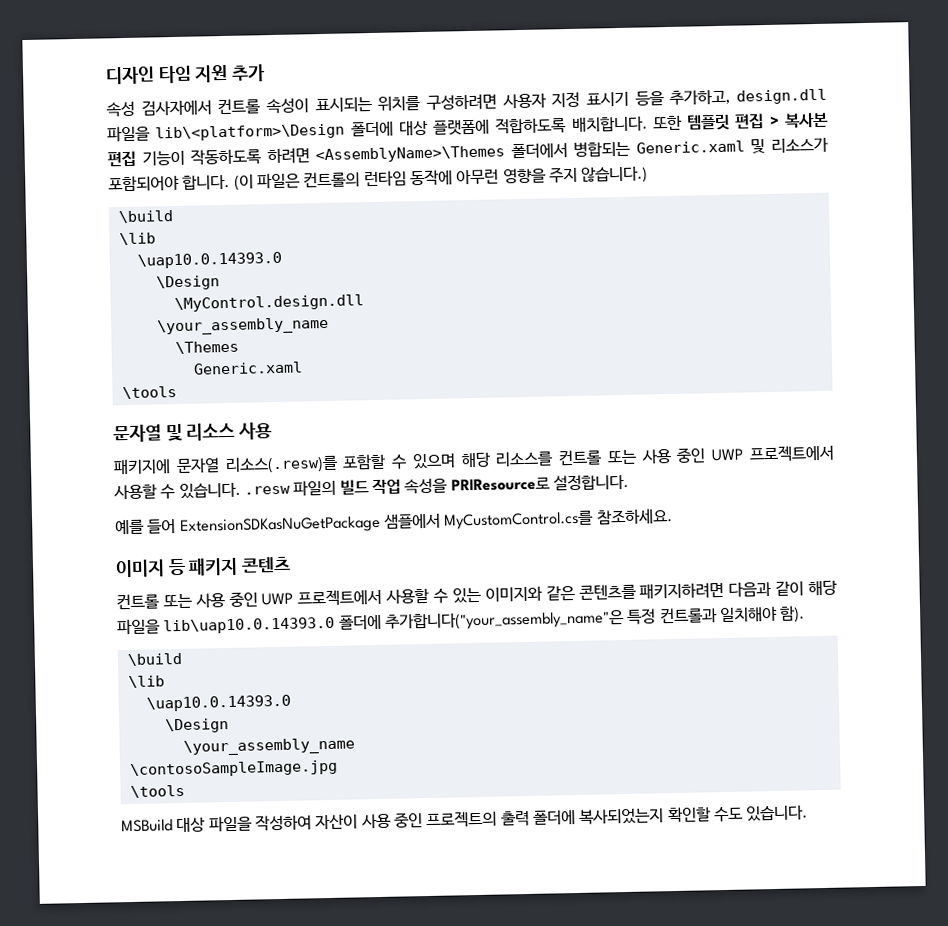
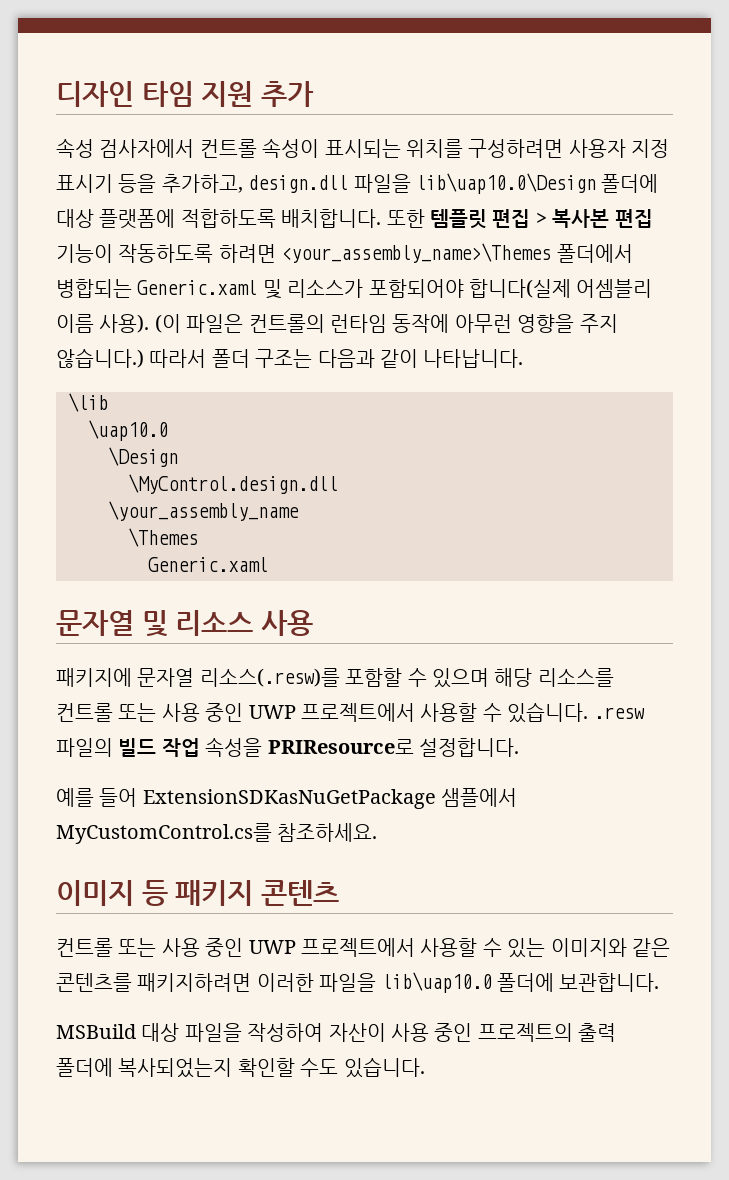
- 속성 검사자에서 컨트롤 속성이 표시되는 위치를 구성하려면 사용자 지정 표시기 등을 추가하고, design.dll 파일을 lib\<platform>\Design 폴더에 대상 플랫폼에 적합하도록 배치합니다.
+ 속성 검사자에서 컨트롤 속성이 표시되는 위치를 구성하려면 사용자 지정 표시기 등을 추가하고, design.dll 파일을 lib\uap10.0\Design 폴더에 대상 플랫폼에 적합하도록 배치합니다.
- 또한 템플릿 편집 > 복사본 편집 기능이 작동하도록 하려면 <AssemblyName>\Themes 폴더에서 병합되는 Generic.xaml 및 리소스가 포함되어야 합니다.
+ 또한 템플릿 편집 > 복사본 편집 기능이 작동하도록 하려면 <your_assembly_name>\Themes 폴더에서 병합되는 Generic.xaml 및 리소스가 포함되어야 합니다(실제 어셈블리 이름 사용).
- (이 파일은 컨트롤의 런타임 동작에 아무런 영향을 주지 않습니다.)
- \build
+ (이 파일은 컨트롤의 런타임 동작에 아무런 영향을 주지 않습니다.) 따라서 폴더 구조는 다음과 같이 나타납니다.
  \lib
- \uap10.0.14393.0
+ \uap10.0
  \Themes
  Generic.xaml
- \tools
- 컨트롤 또는 사용 중인 UWP 프로젝트에서 사용할 수 있는 이미지와 같은 콘텐츠를 패키지하려면 다음과 같이 해당 파일을 lib\uap10.0.14393.0 폴더에 추가합니다("your_assembly_name"은 특정 컨트롤과 일치해야 함).
- \build
- \lib
- \uap10.0.14393.0
- \Design
- \your_assembly_name
- \contosoSampleImage.jpg
- \tools
+ 컨트롤 또는 사용 중인 UWP 프로젝트에서 사용할 수 있는 이미지와 같은 콘텐츠를 패키지하려면 이러한 파일을 lib\uap10.0 폴더에 보관합니다.

